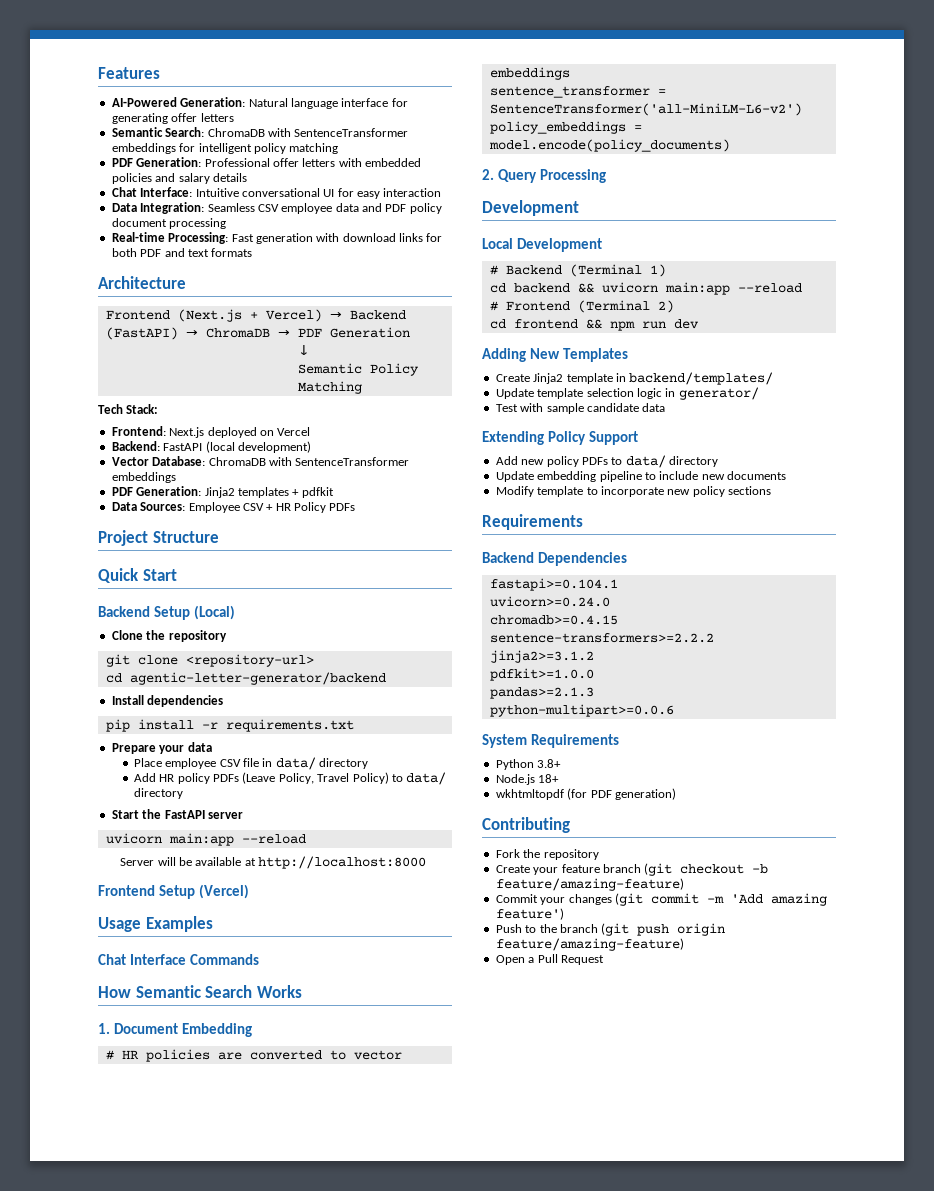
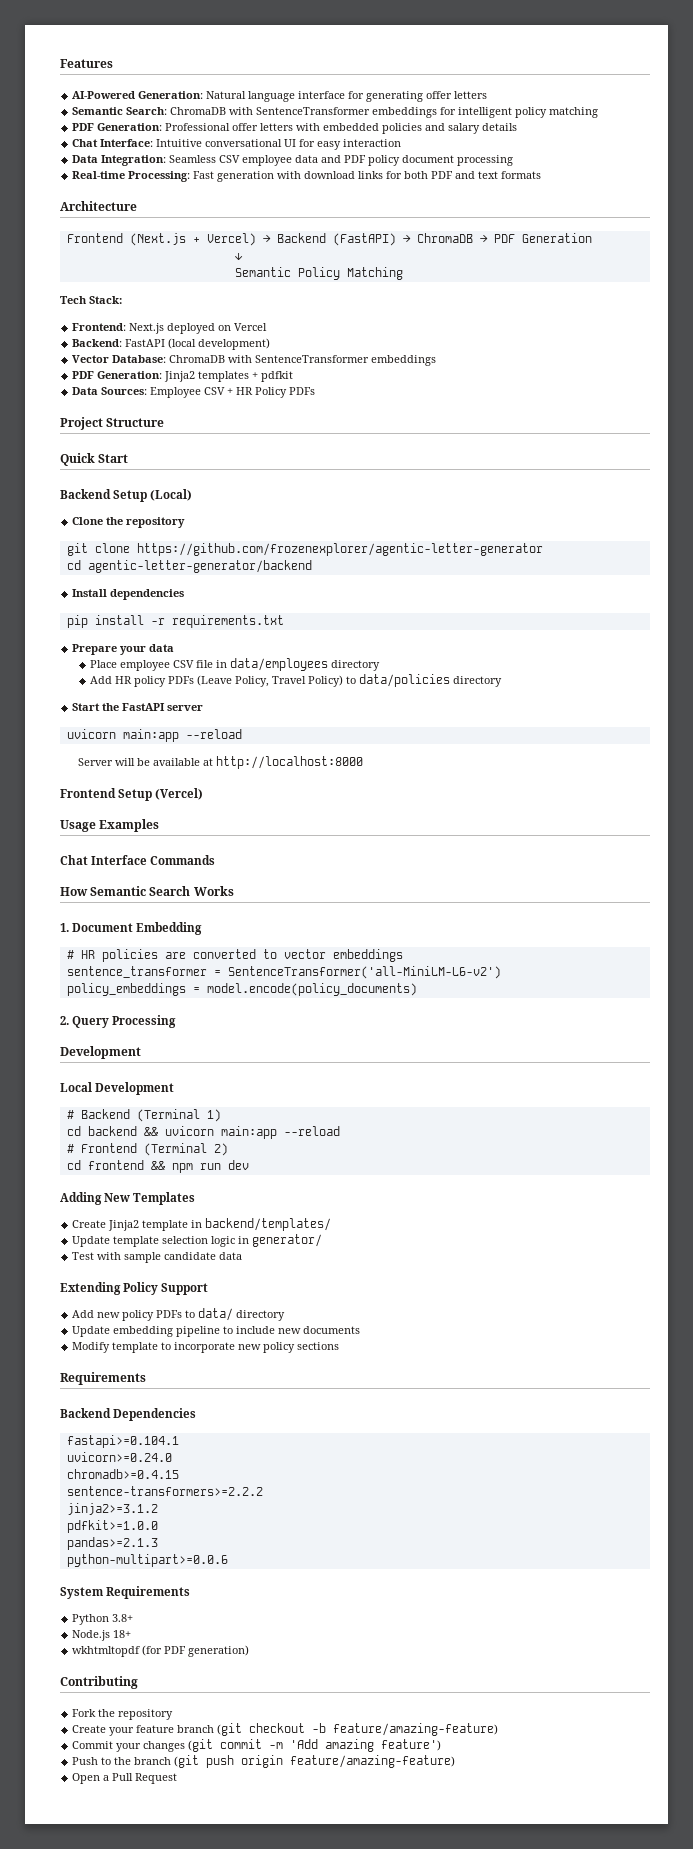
- git clone <repository-url>
+ git clone https://github.com/frozenexplorer/agentic-letter-generator
- Place employee CSV file in data/ directory
+ Place employee CSV file in data/employees directory
- Add HR policy PDFs (Leave Policy, Travel Policy) to data/ directory
+ Add HR policy PDFs (Leave Policy, Travel Policy) to data/policies directory

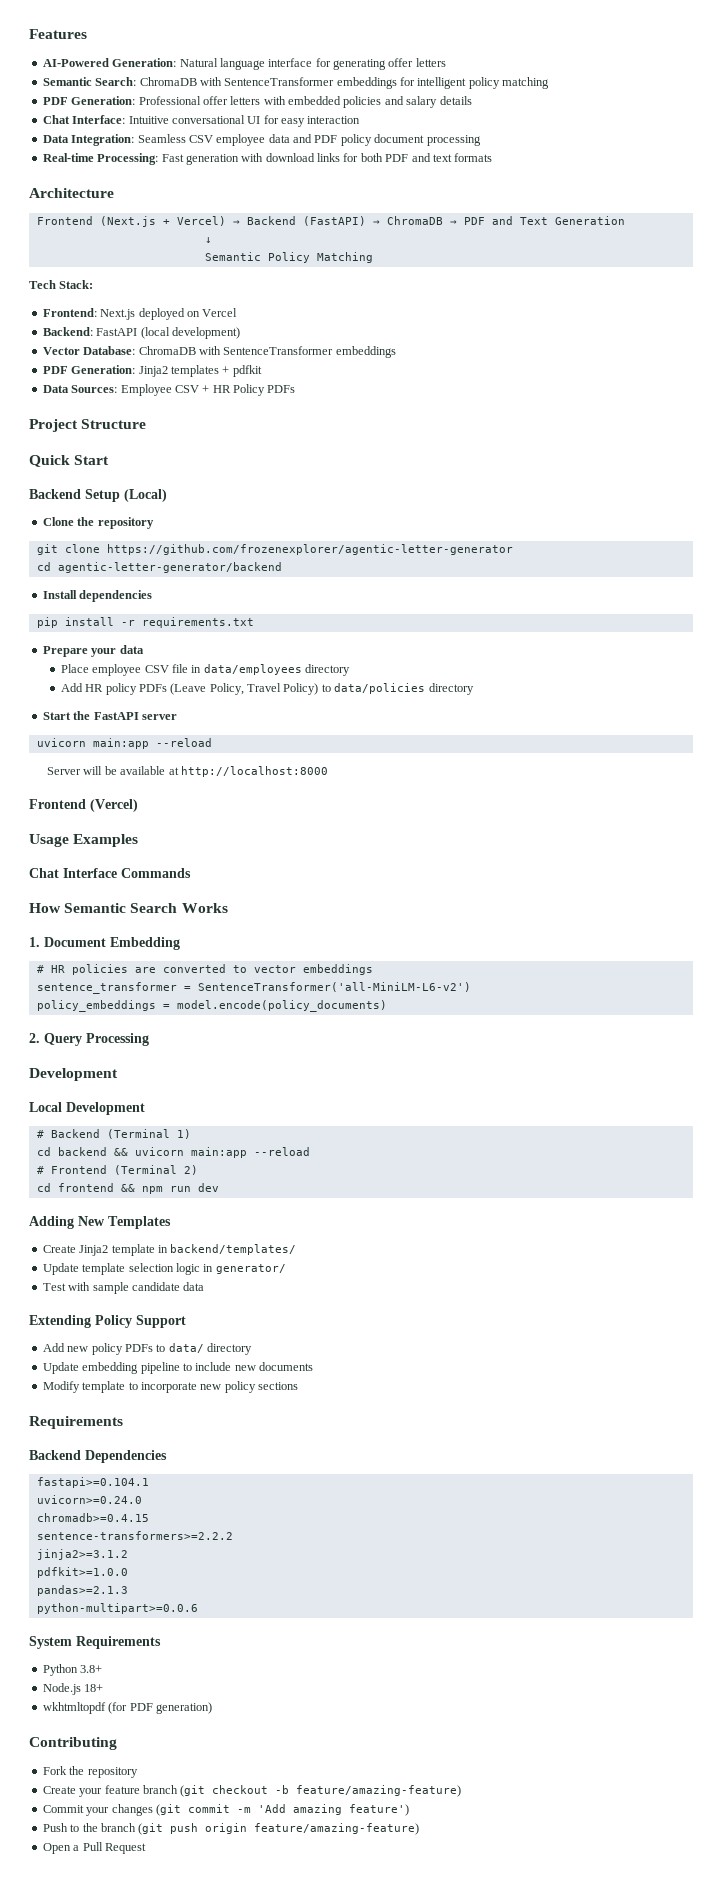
- Frontend (Next.js + Vercel) → Backend (FastAPI) → ChromaDB → PDF Generation
+ Frontend (Next.js + Vercel) → Backend (FastAPI) → ChromaDB → PDF and Text Generation
- Frontend Setup (Vercel)
+ Frontend (Vercel)

